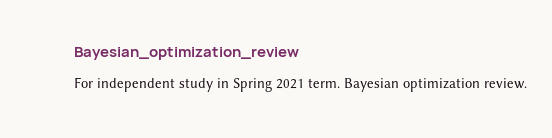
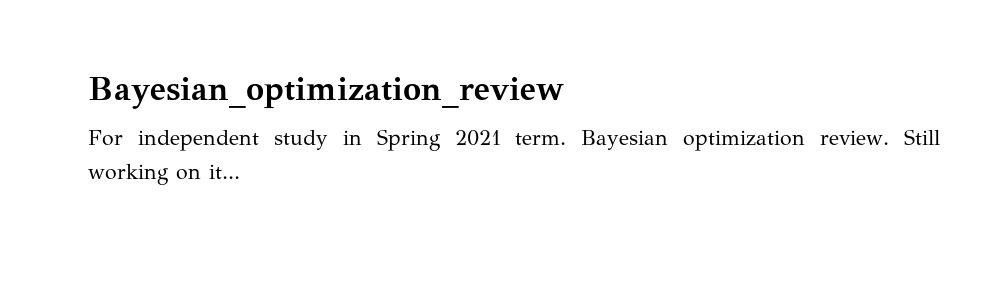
+ Still working on it...

